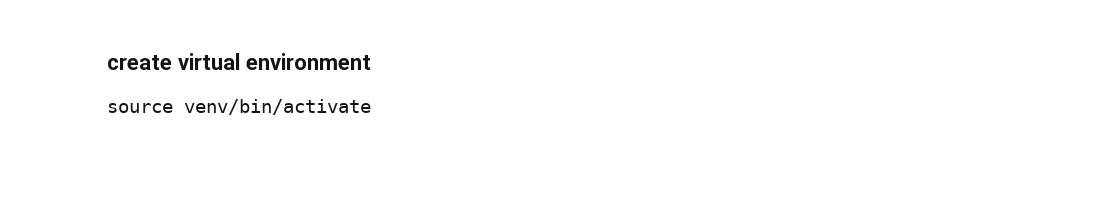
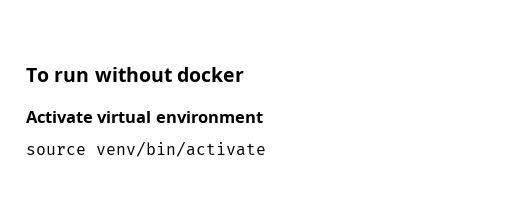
- create virtual environment
+ To run without docker
+ Activate virtual environment

